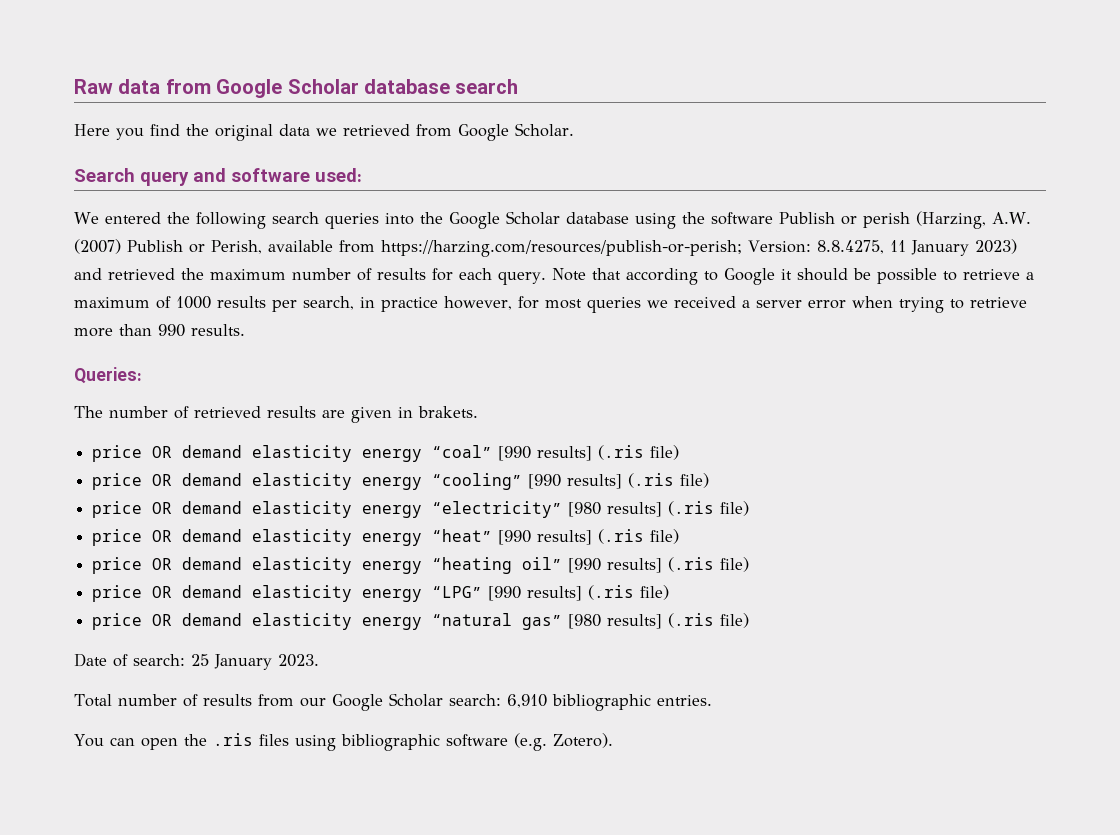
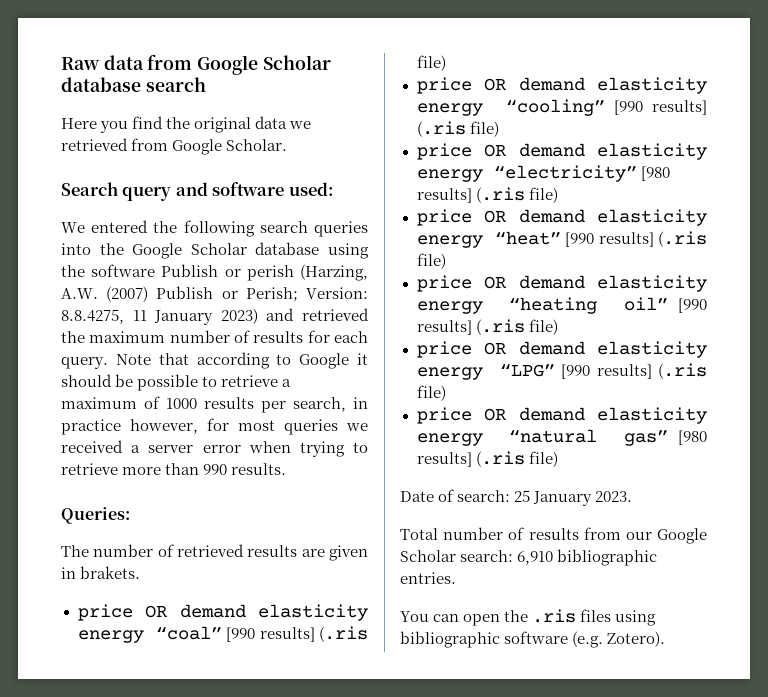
- We entered the following search queries into the Google Scholar database using the software Publish or perish (Harzing, A.W. (2007) Publish or Perish, available from https://harzing.com/resources/publish-or-perish; Version: 8.8.4275, 11 January 2023) and retrieved the maximum number of results for each query.
+ We entered the following search queries into the Google Scholar database using the software Publish or perish (Harzing, A.W. (2007) Publish or Perish; Version: 8.8.4275, 11 January 2023) and retrieved the maximum number of results for each query.

